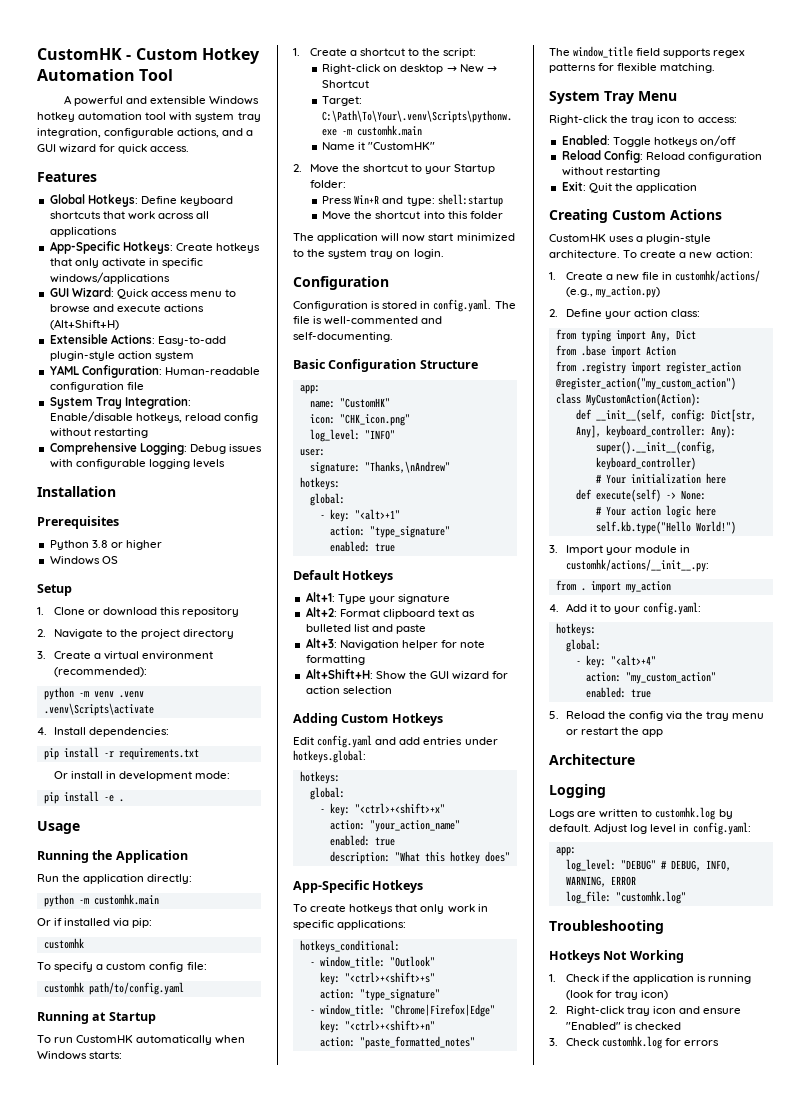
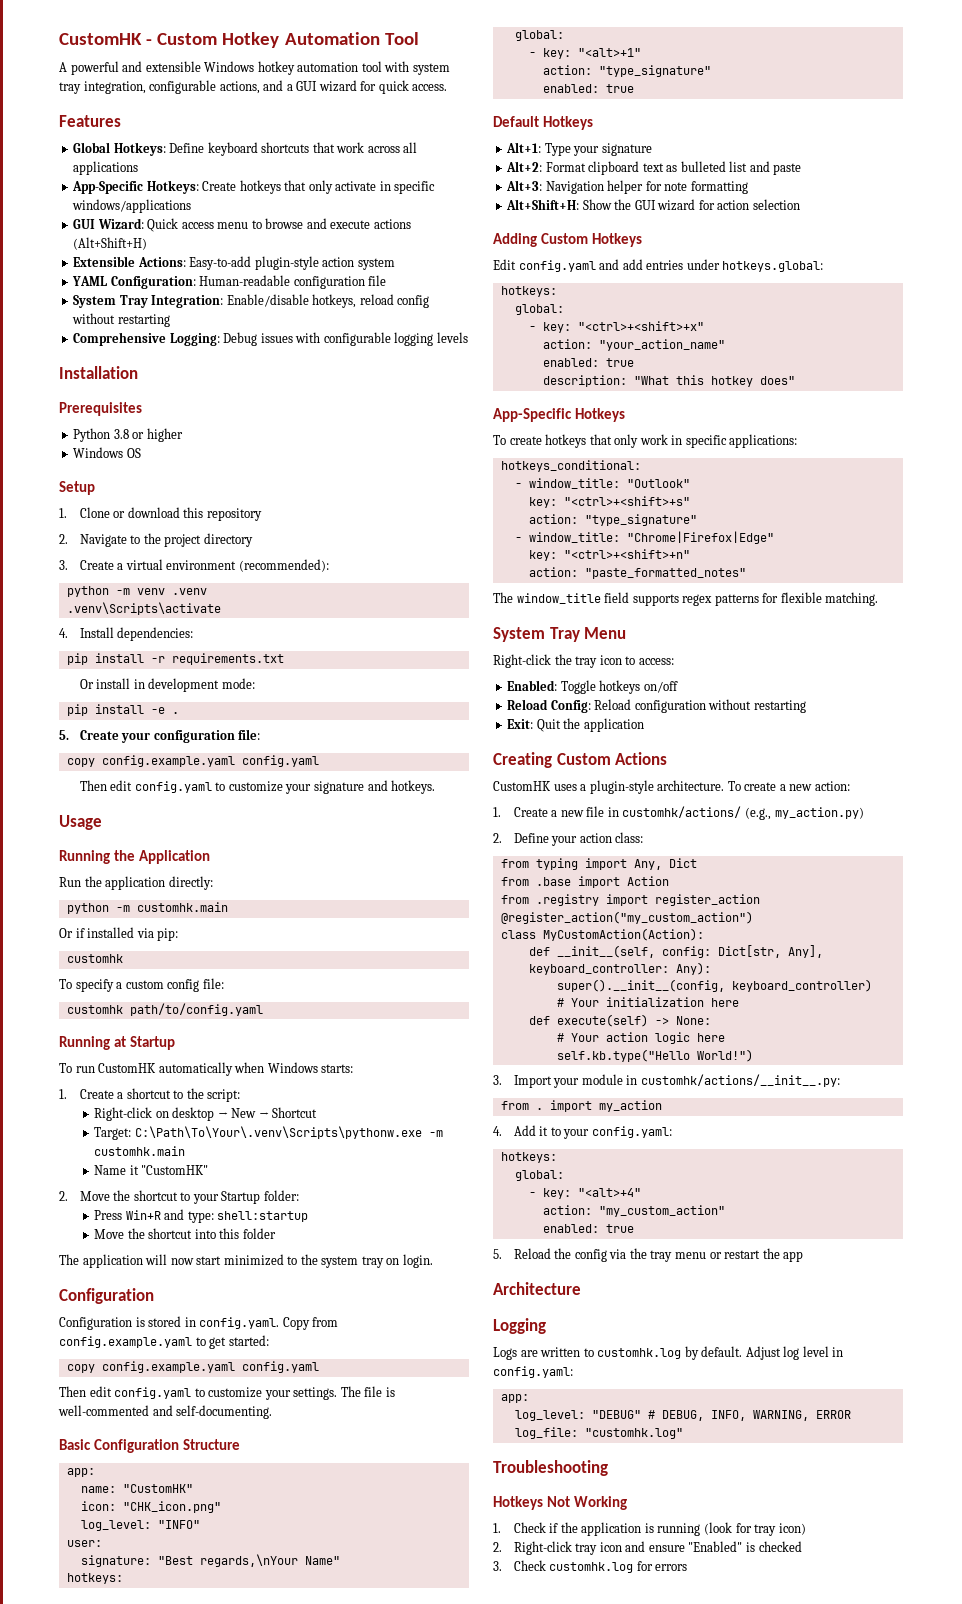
+ 5. Create your configuration file:
+ copy config.example.yaml config.yaml
+ Then edit config.yaml to customize your signature and hotkeys.
- Configuration is stored in config.yaml. The file is well-commented and self-documenting.
+ Configuration is stored in config.yaml. Copy from config.example.yaml to get started:
+ copy config.example.yaml config.yaml
+ Then edit config.yaml to customize your settings. The file is well-commented and self-documenting.
- signature: "Thanks,\nAndrew"
+ signature: "Best regards,\nYour Name"

